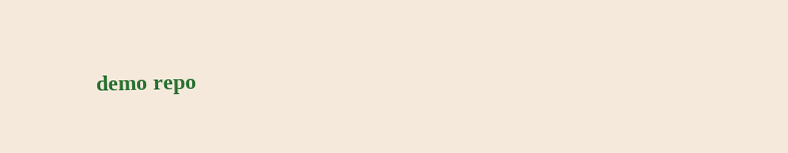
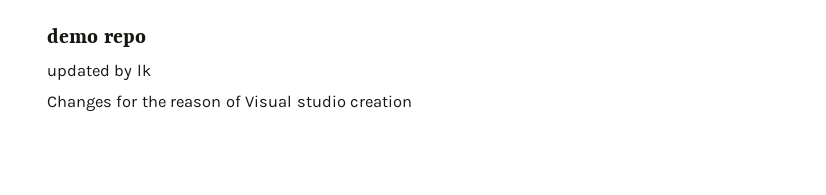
+ updated by lk
+ Changes for the reason of Visual studio creation

